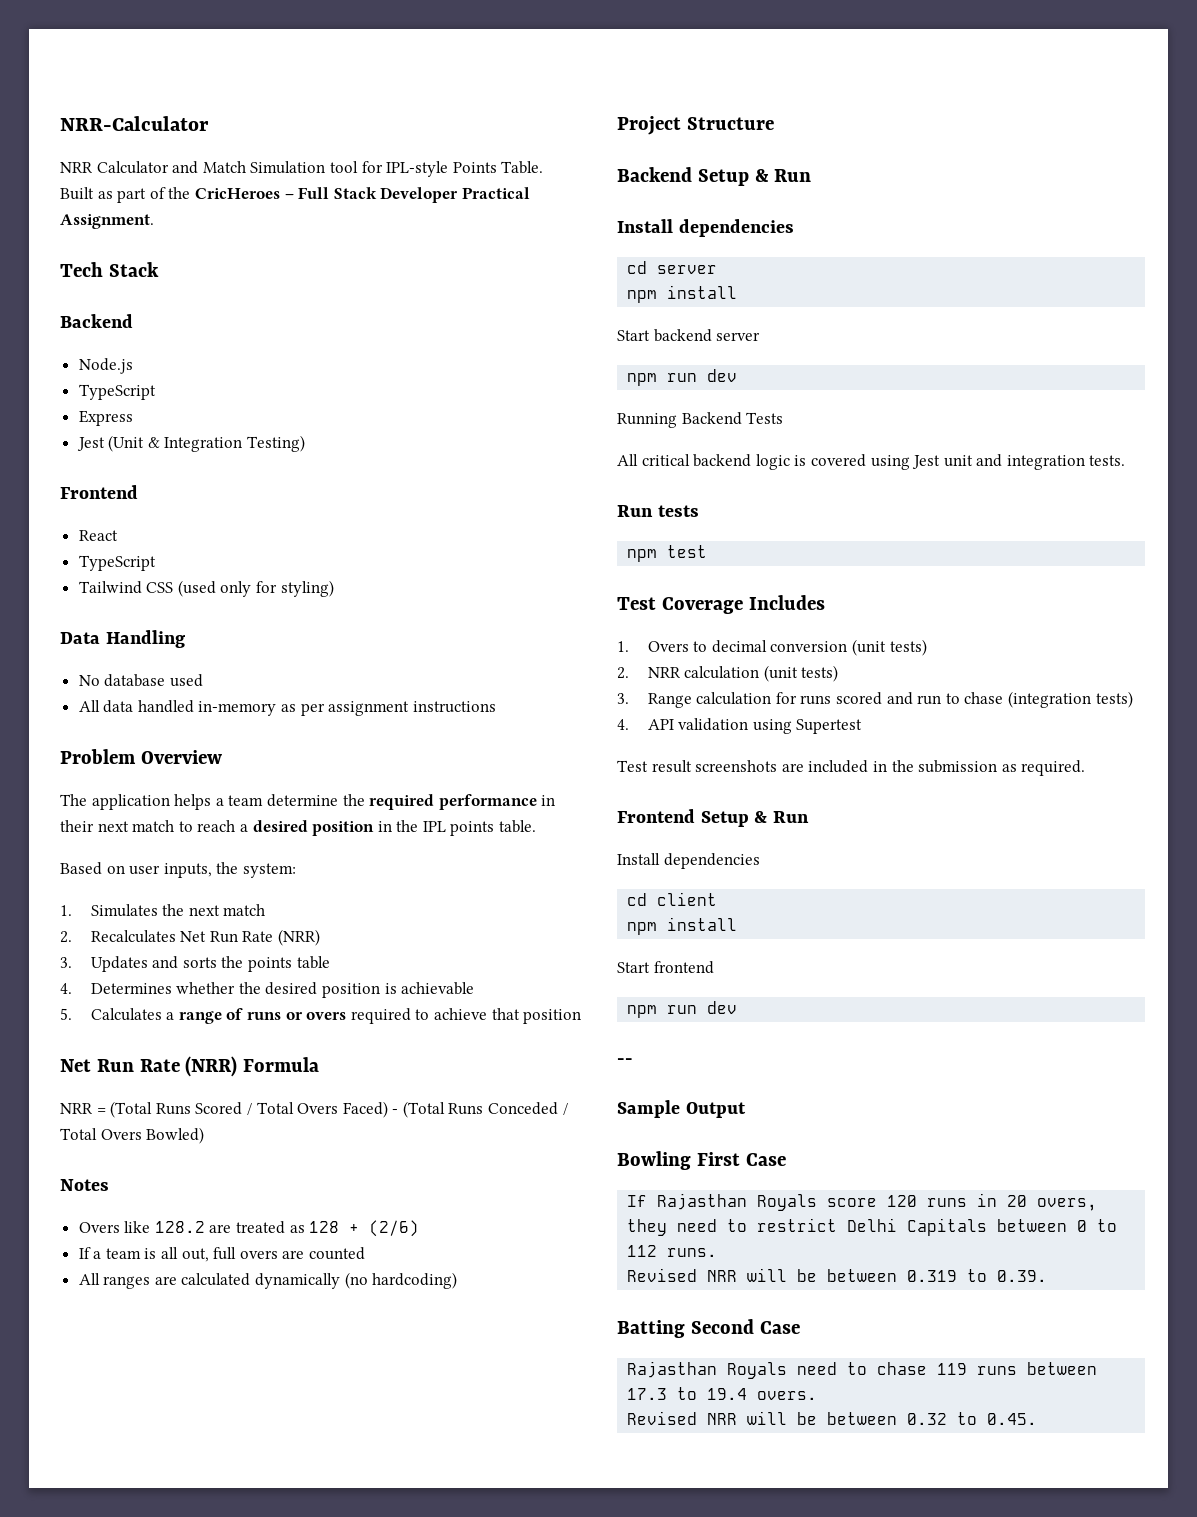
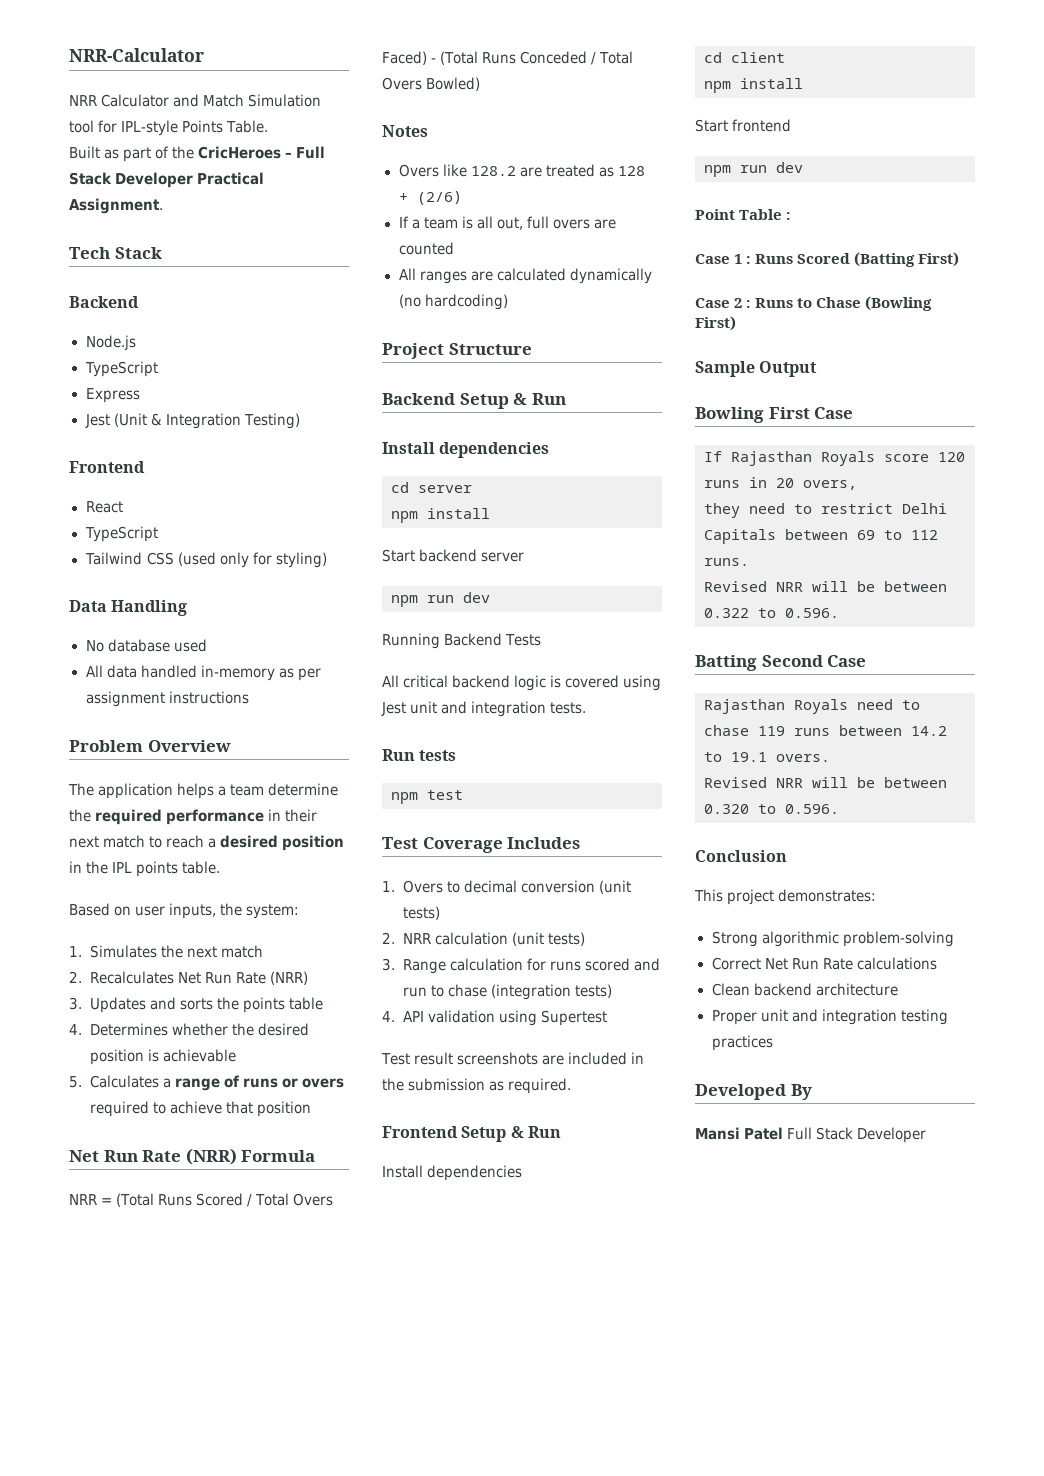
- --
+ Point Table :
+ Case 1 : Runs Scored (Batting First)
+ Case 2 : Runs to Chase (Bowling First)
- they need to restrict Delhi Capitals between 0 to 112 runs.
+ they need to restrict Delhi Capitals between 69 to 112 runs.
- Revised NRR will be between 0.319 to 0.39.
+ Revised NRR will be between 0.322 to 0.596.
- Rajasthan Royals need to chase 119 runs between 17.3 to 19.4 overs.
+ Rajasthan Royals need to chase 119 runs between 14.2 to 19.1 overs.
- Revised NRR will be between 0.32 to 0.45.
+ Revised NRR will be between 0.320 to 0.596.
+ Conclusion
+ This project demonstrates:
+ Strong algorithmic problem-solving
+ Correct Net Run Rate calculations
+ Clean backend architecture
+ Proper unit and integration testing practices
+ Developed By
+ Mansi Patel Full Stack Developer

